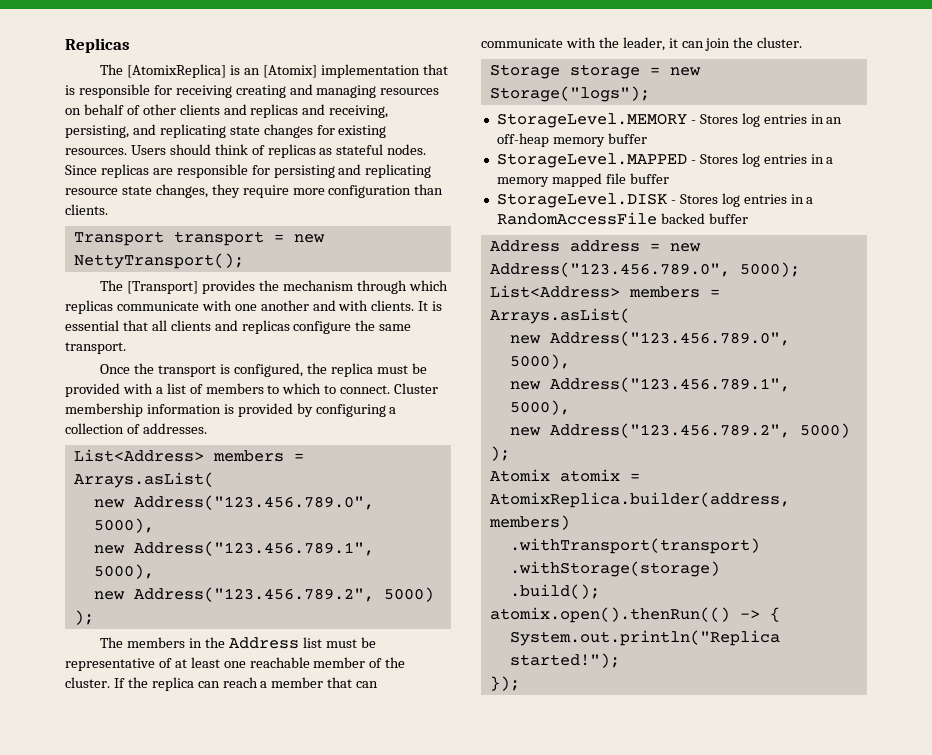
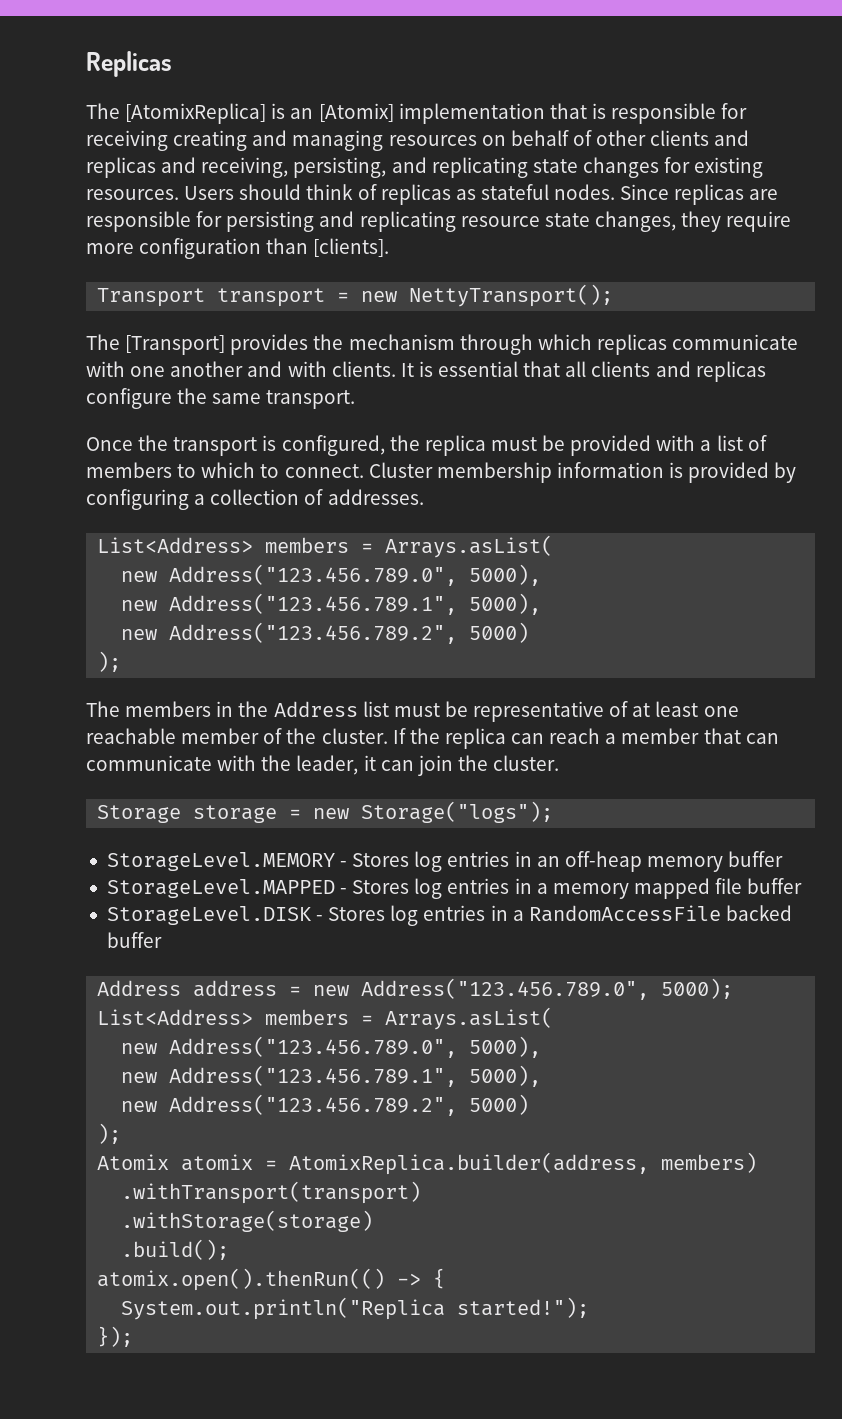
- Since replicas are responsible for persisting and replicating resource state changes, they require more configuration than clients.
+ Since replicas are responsible for persisting and replicating resource state changes, they require more configuration than [clients].

